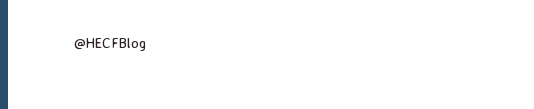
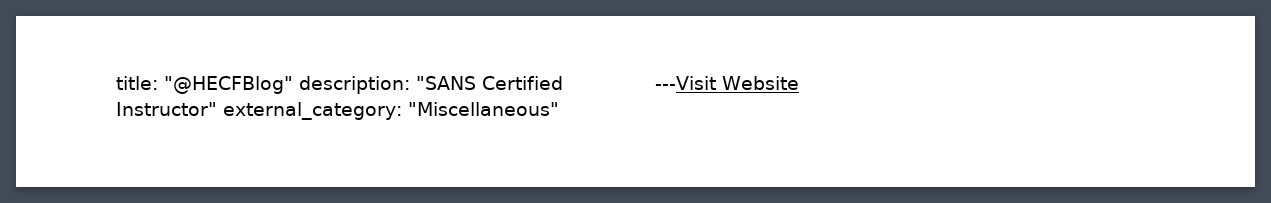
- @HECFBlog
+ title: "@HECFBlog" description: "SANS Certified Instructor" external_category: "Miscellaneous" ---Visit Website

